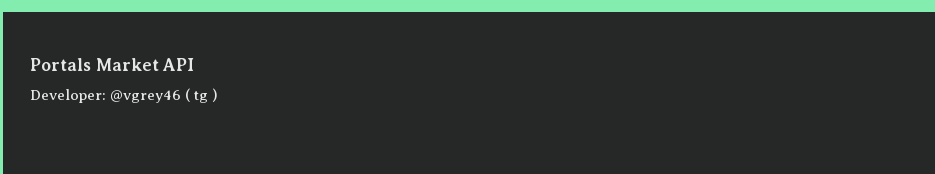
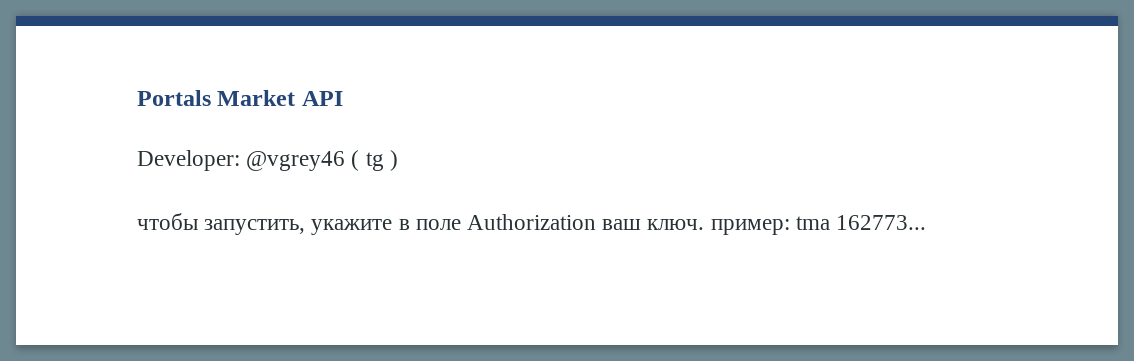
+ чтобы запустить, укажите в поле Authorization ваш ключ. пример: tma 162773...

